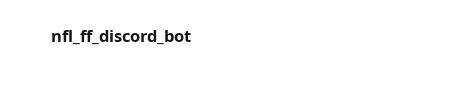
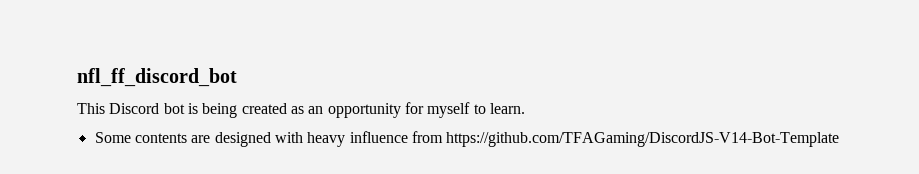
+ This Discord bot is being created as an opportunity for myself to learn.
+ Some contents are designed with heavy influence from https://github.com/TFAGaming/DiscordJS-V14-Bot-Template

